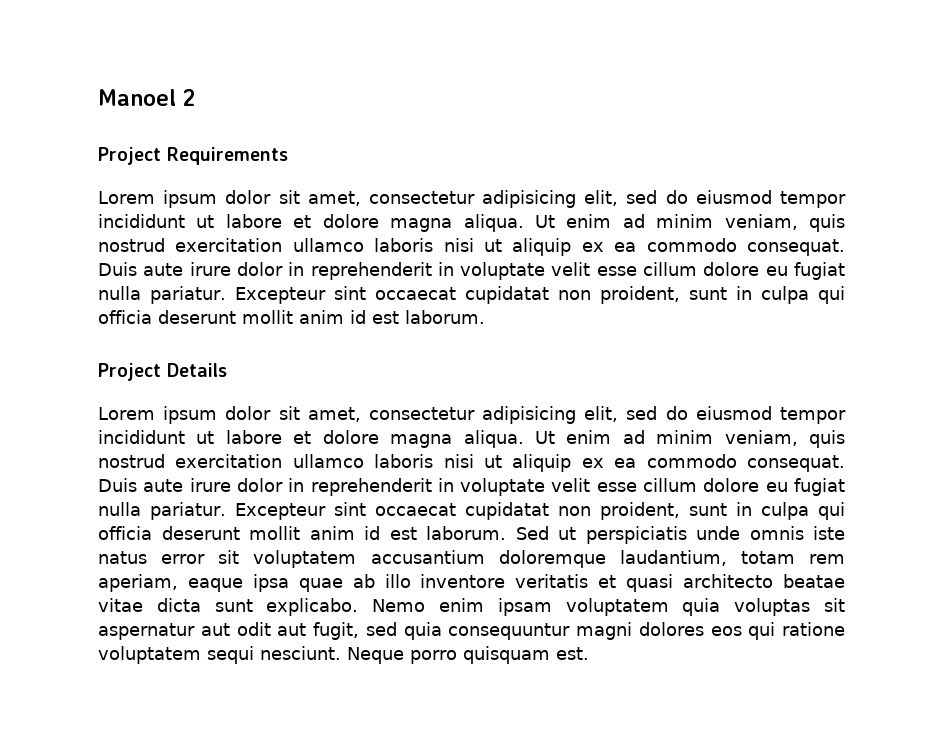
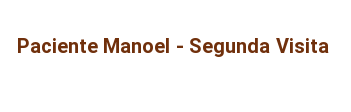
- Manoel 2
- Project Requirements
- Lorem ipsum dolor sit amet, consectetur adipisicing elit, sed do eiusmod tempor incididunt ut labore et dolore magna aliqua. Ut enim ad minim veniam, quis nostrud exercitation ullamco laboris nisi ut aliquip ex ea commodo consequat. Duis aute irure dolor in reprehenderit in voluptate velit esse cillum dolore eu fugiat nulla pariatur. Excepteur sint occaecat cupidatat non proident, sunt in culpa qui officia deserunt mollit anim id est laborum.
- Project Details
- Lorem ipsum dolor sit amet, consectetur adipisicing elit, sed do eiusmod tempor incididunt ut labore et dolore magna aliqua. Ut enim ad minim veniam, quis nostrud exercitation ullamco laboris nisi ut aliquip ex ea commodo consequat. Duis aute irure dolor in reprehenderit in voluptate velit esse cillum dolore eu fugiat nulla pariatur. Excepteur sint occaecat cupidatat non proident, sunt in culpa qui officia deserunt mollit anim id est laborum. Sed ut perspiciatis unde omnis iste natus error sit voluptatem accusantium doloremque laudantium, totam rem aperiam, eaque ipsa quae ab illo inventore veritatis et quasi architecto beatae vitae dicta sunt explicabo. Nemo enim ipsam voluptatem quia voluptas sit aspernatur aut odit aut fugit, sed quia consequuntur magni dolores eos qui ratione voluptatem sequi nesciunt. Neque porro quisquam est.
+ Paciente Manoel - Segunda Visita

